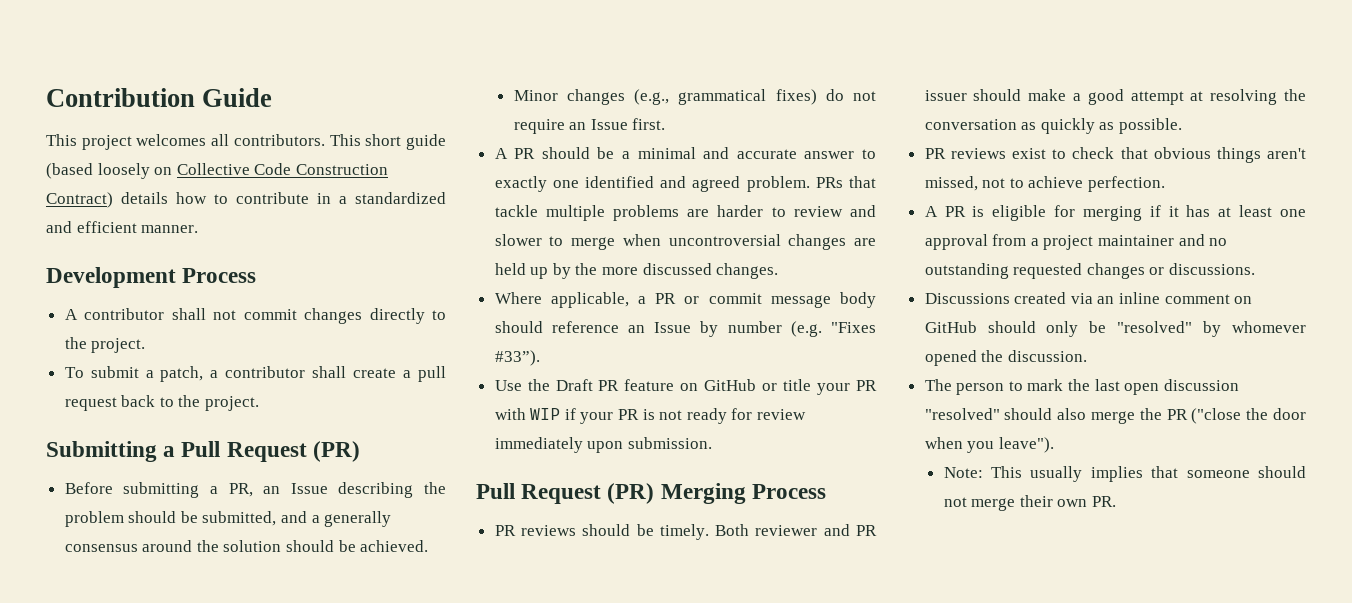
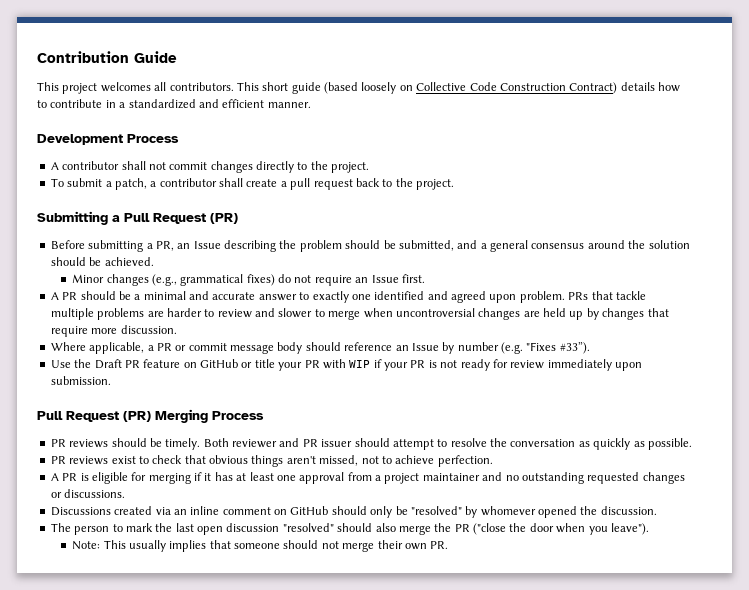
- Before submitting a PR, an Issue describing the problem should be submitted, and a generally consensus around the solution should be achieved.
+ Before submitting a PR, an Issue describing the problem should be submitted, and a general consensus around the solution should be achieved.
- A PR should be a minimal and accurate answer to exactly one identified and agreed problem.
+ A PR should be a minimal and accurate answer to exactly one identified and agreed upon problem.
- PRs that tackle multiple problems are harder to review and slower to merge when uncontroversial changes are held up by the more discussed changes.
+ PRs that tackle multiple problems are harder to review and slower to merge when uncontroversial changes are held up by changes that require more discussion.
- Both reviewer and PR issuer should make a good attempt at resolving the conversation as quickly as possible.
+ Both reviewer and PR issuer should attempt to resolve the conversation as quickly as possible.

